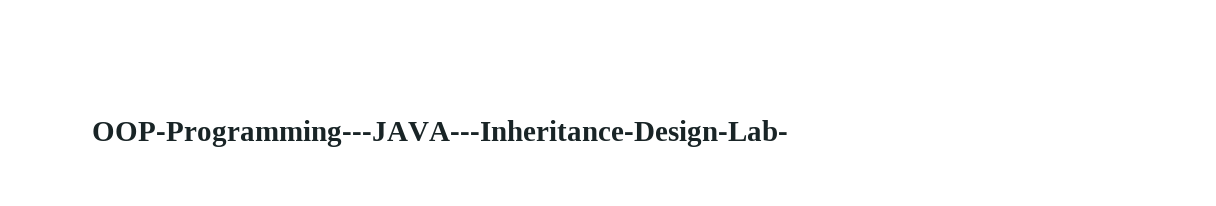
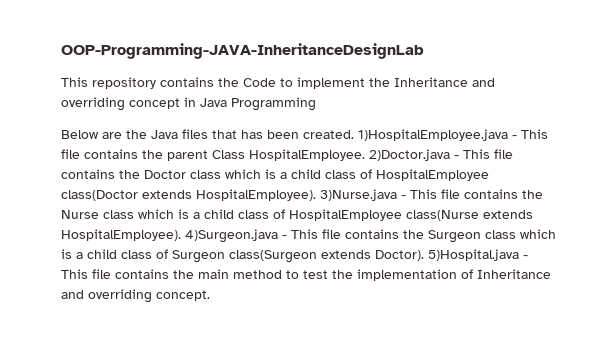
- OOP-Programming---JAVA---Inheritance-Design-Lab-
+ OOP-Programming-JAVA-InheritanceDesignLab
+ This repository contains the Code to implement the Inheritance and overriding concept in Java Programming
+ Below are the Java files that has been created. 1)HospitalEmployee.java - This file contains the parent Class HospitalEmployee. 2)Doctor.java - This file contains the Doctor class which is a child class of HospitalEmployee class(Doctor extends HospitalEmployee). 3)Nurse.java - This file contains the Nurse class which is a child class of HospitalEmployee class(Nurse extends HospitalEmployee). 4)Surgeon.java - This file contains the Surgeon class which is a child class of Surgeon class(Surgeon extends Doctor). 5)Hospital.java - This file contains the main method to test the implementation of Inheritance and overriding concept.

